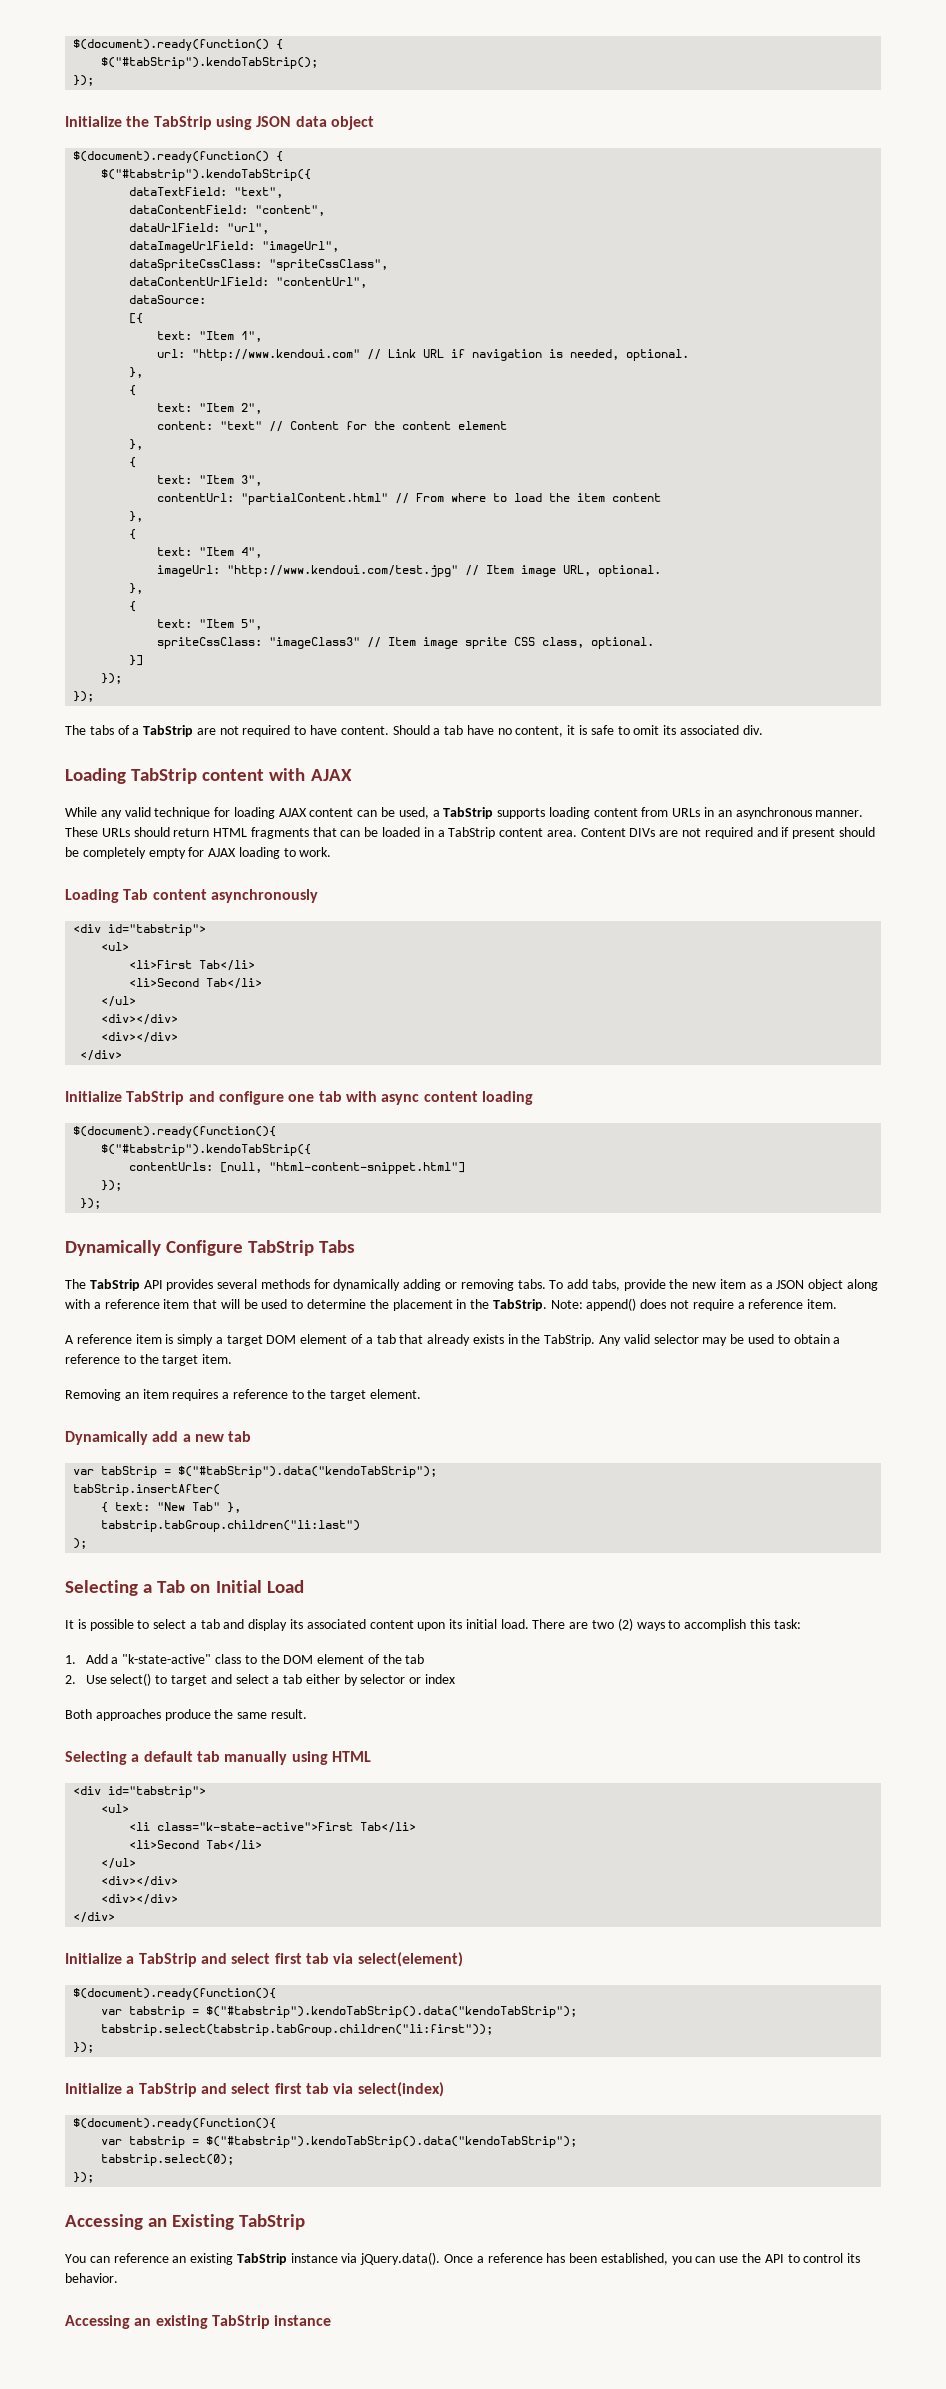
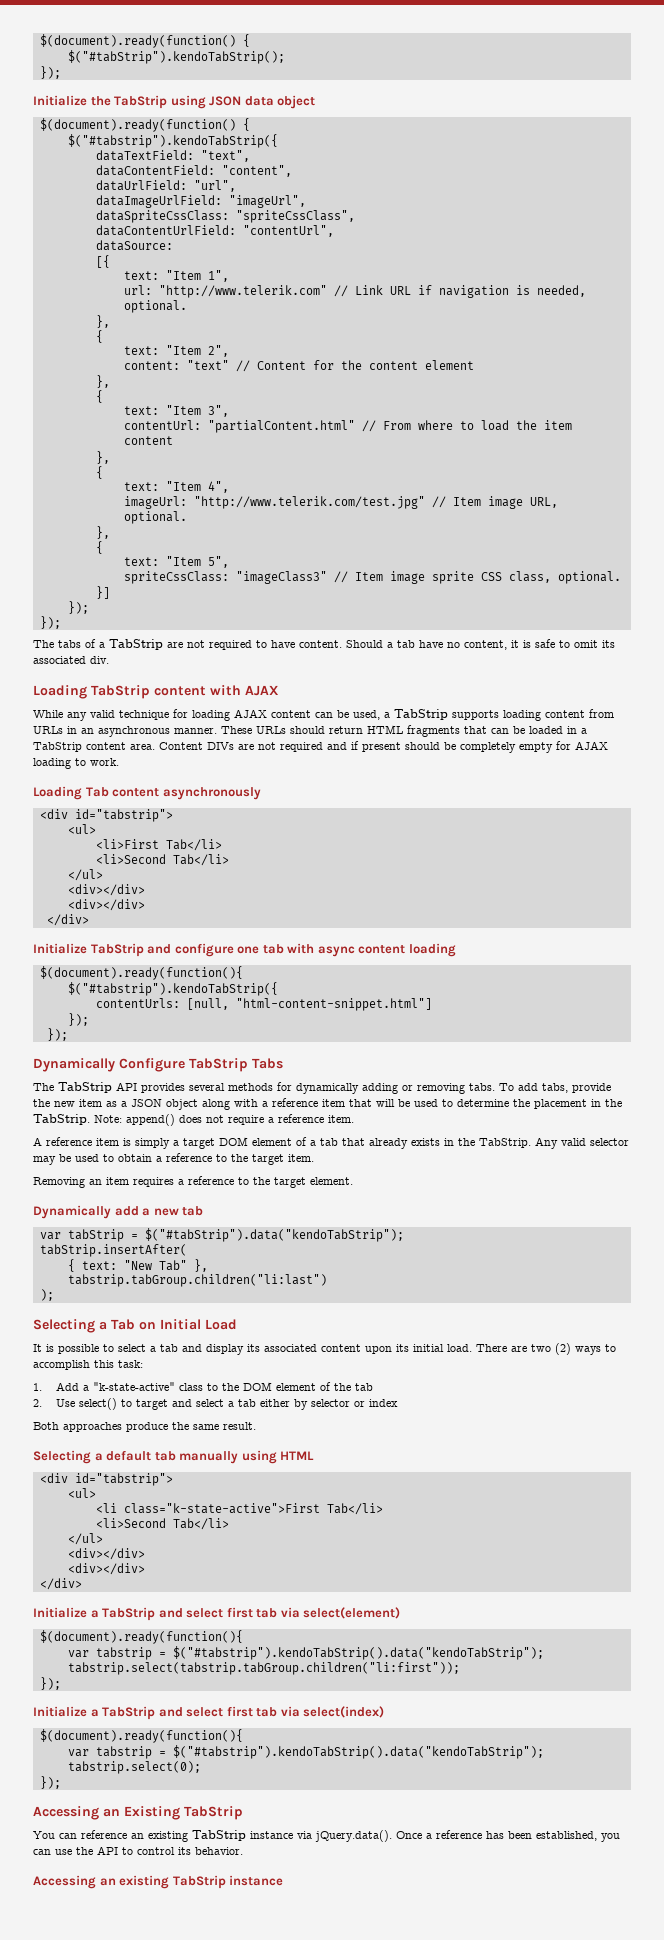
- url: "http://www.kendoui.com" // Link URL if navigation is needed, optional.
+ url: "http://www.telerik.com" // Link URL if navigation is needed, optional.
- imageUrl: "http://www.kendoui.com/test.jpg" // Item image URL, optional.
+ imageUrl: "http://www.telerik.com/test.jpg" // Item image URL, optional.

